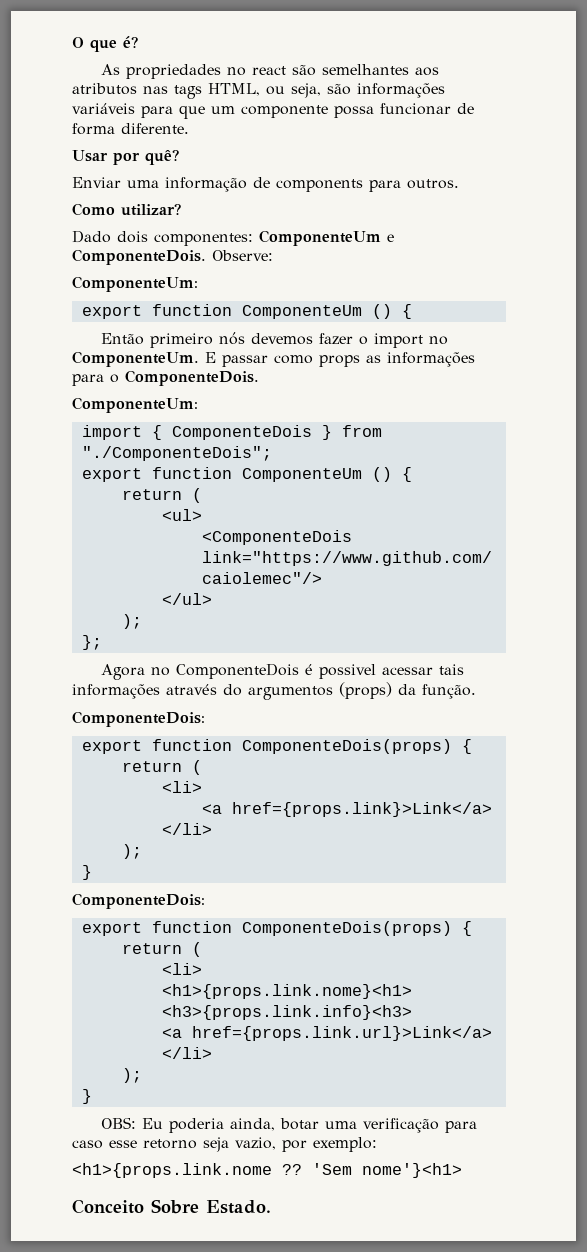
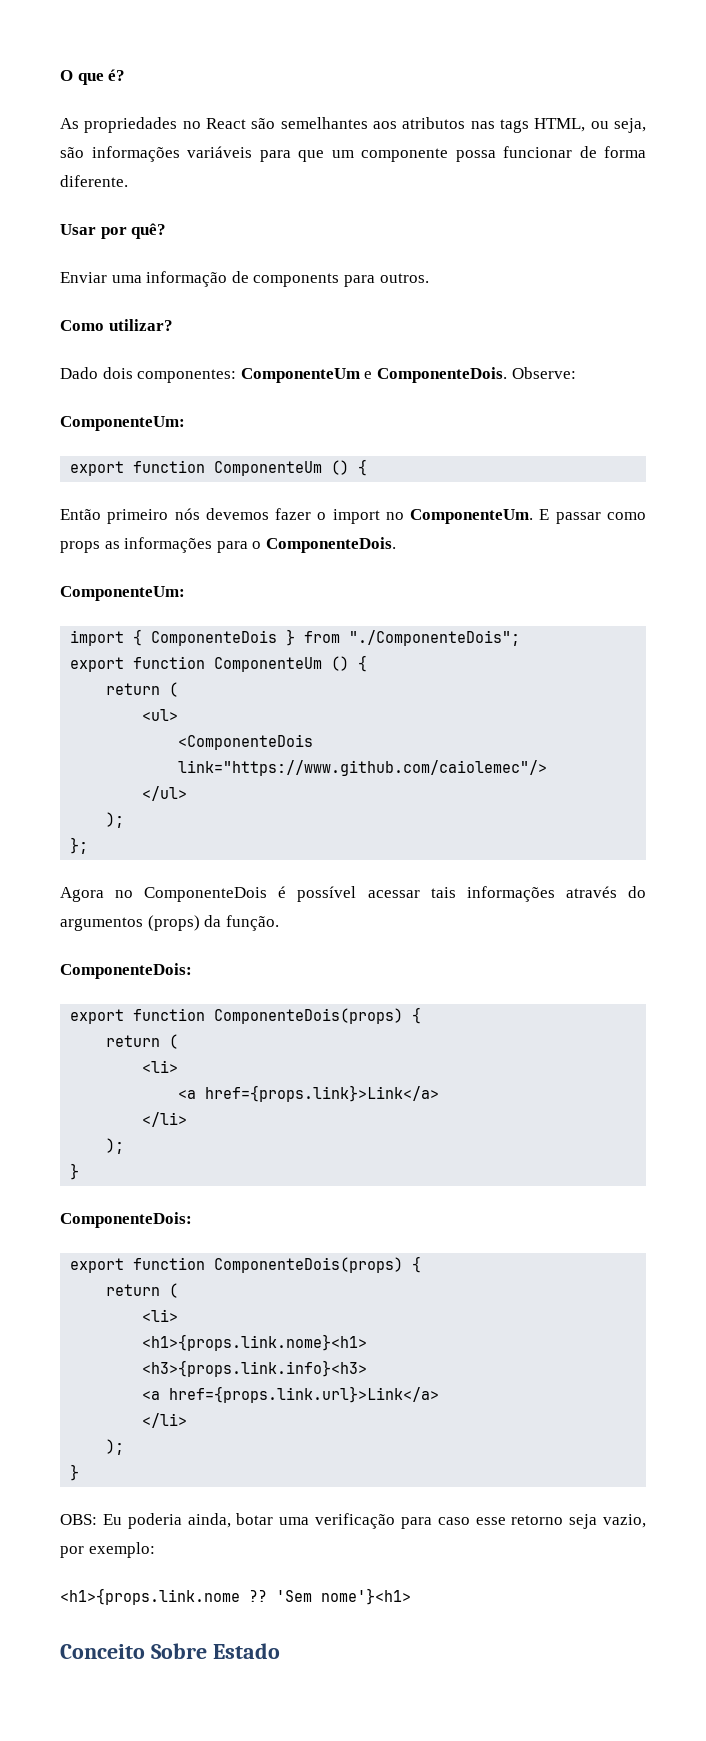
- As propriedades no react são semelhantes aos atributos nas tags HTML, ou seja, são informações variáveis para que um componente possa funcionar de forma diferente.
+ As propriedades no React são semelhantes aos atributos nas tags HTML, ou seja, são informações variáveis para que um componente possa funcionar de forma diferente.
- Agora no ComponenteDois é possivel acessar tais informações através do argumentos (props) da função.
+ Agora no ComponenteDois é possível acessar tais informações através do argumentos (props) da função.
- Conceito Sobre Estado.
+ Conceito Sobre Estado

